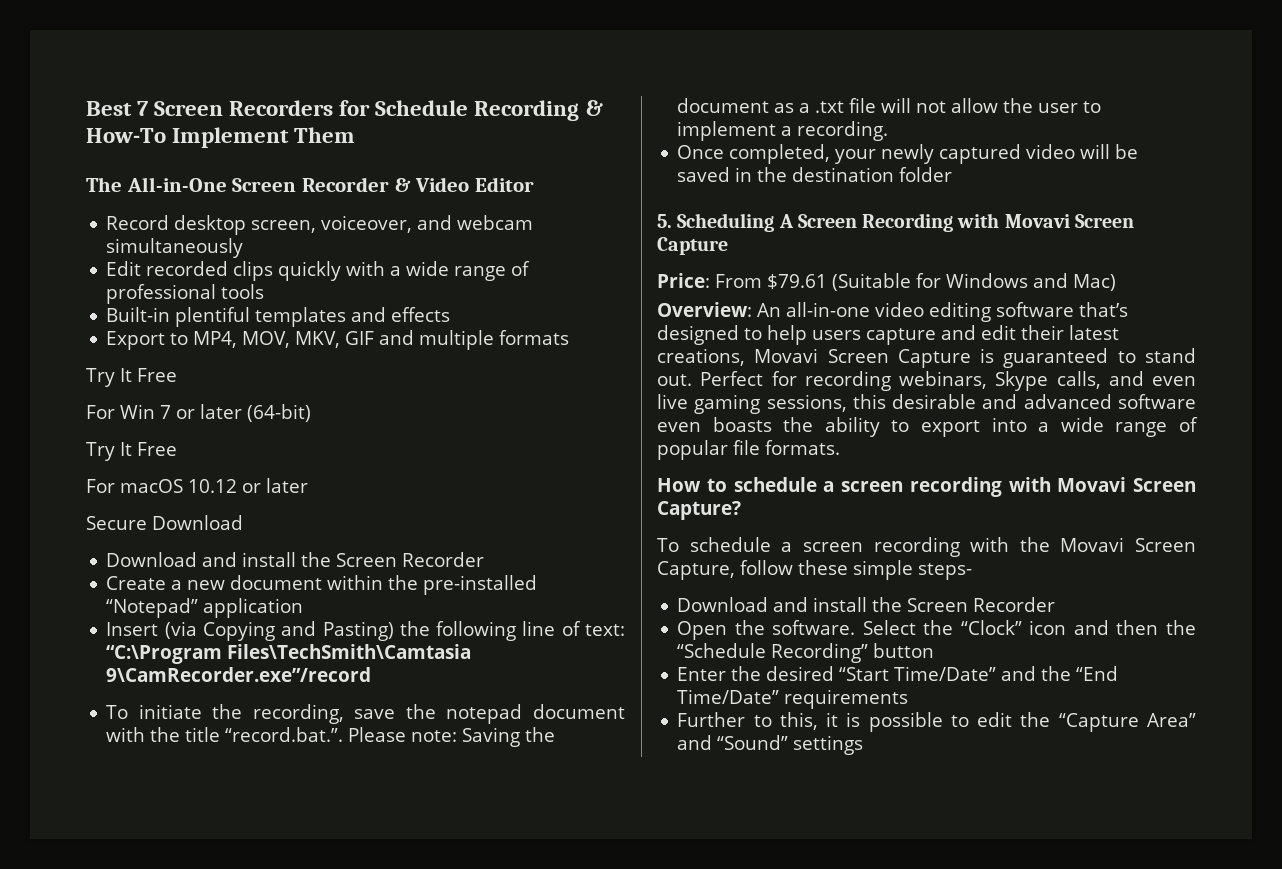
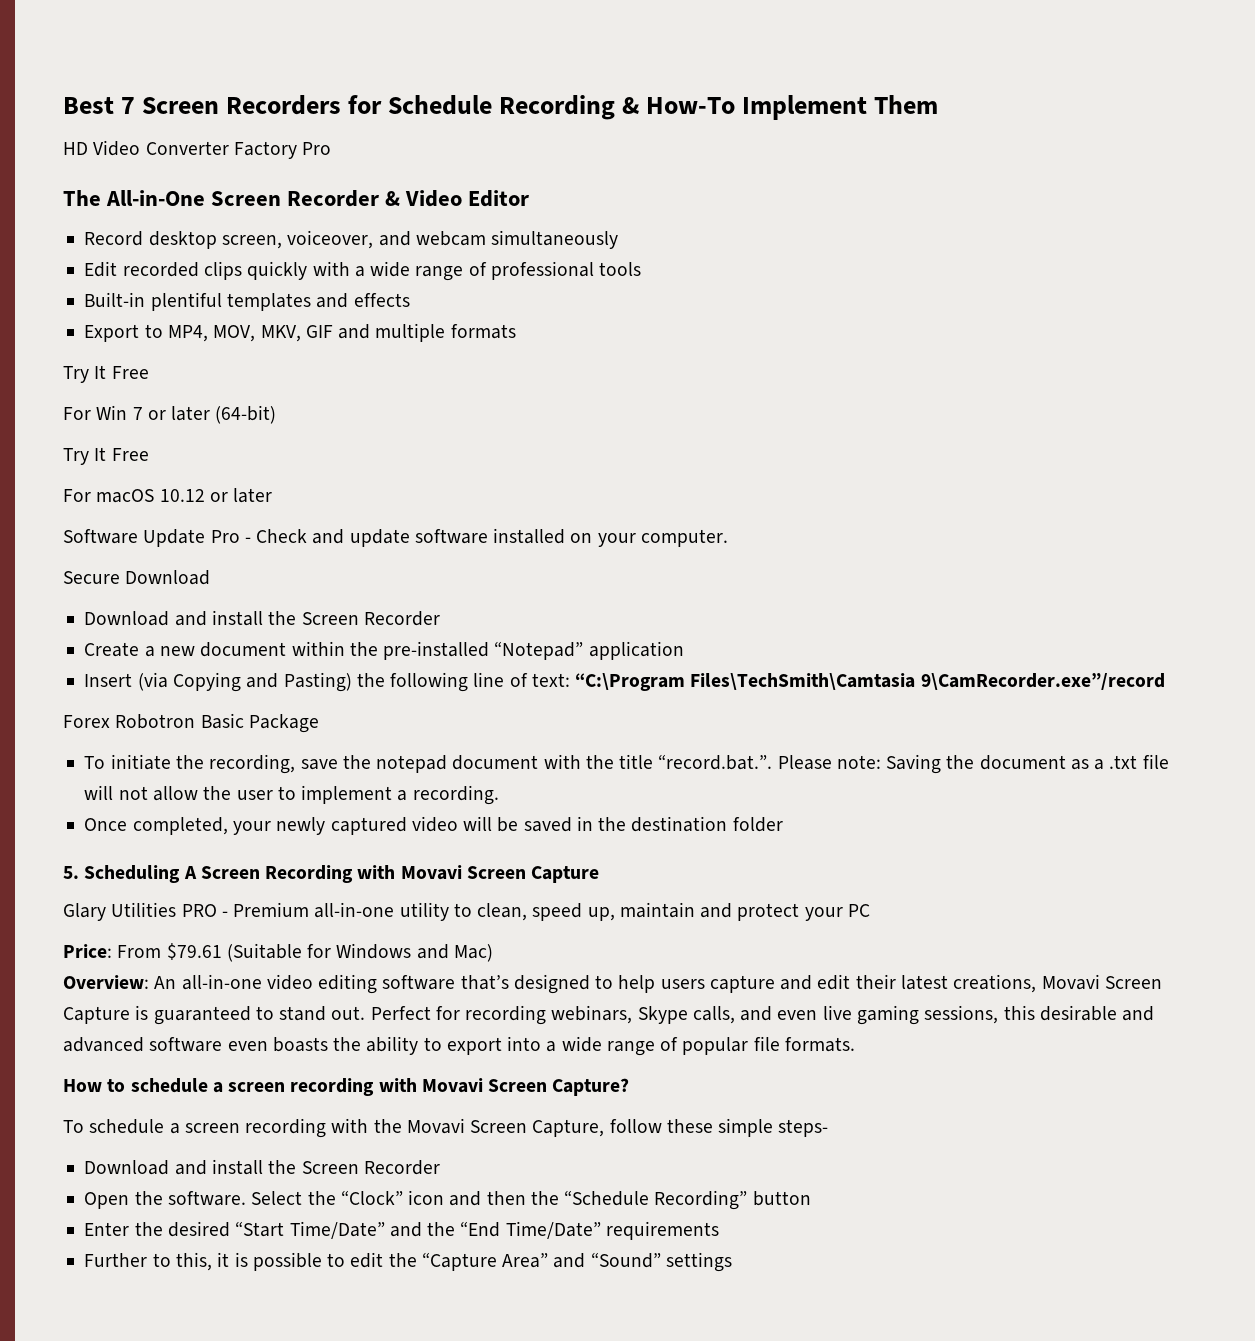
+ HD Video Converter Factory Pro
+ Software Update Pro - Check and update software installed on your computer.
+ Forex Robotron Basic Package
+ Glary Utilities PRO - Premium all-in-one utility to clean, speed up, maintain and protect your PC

